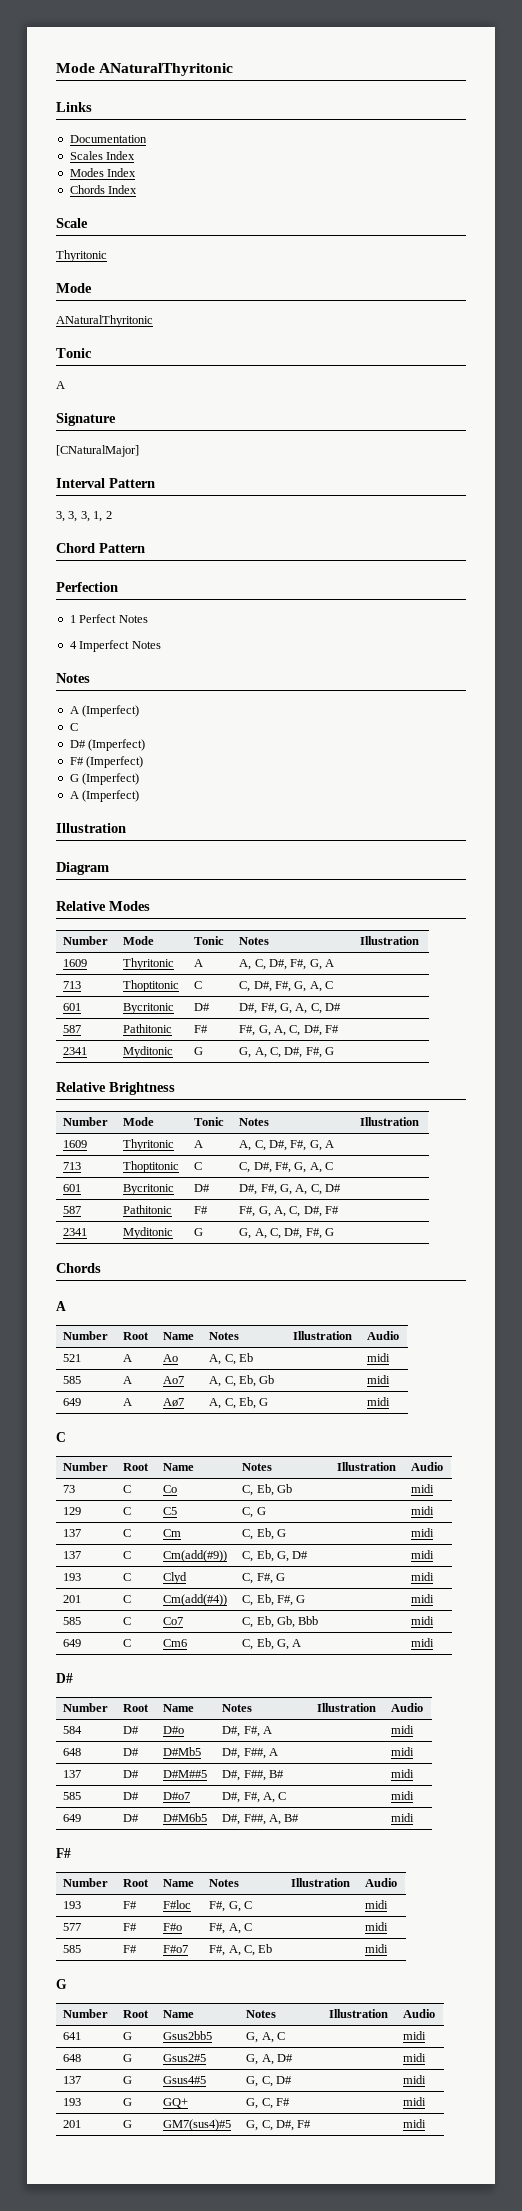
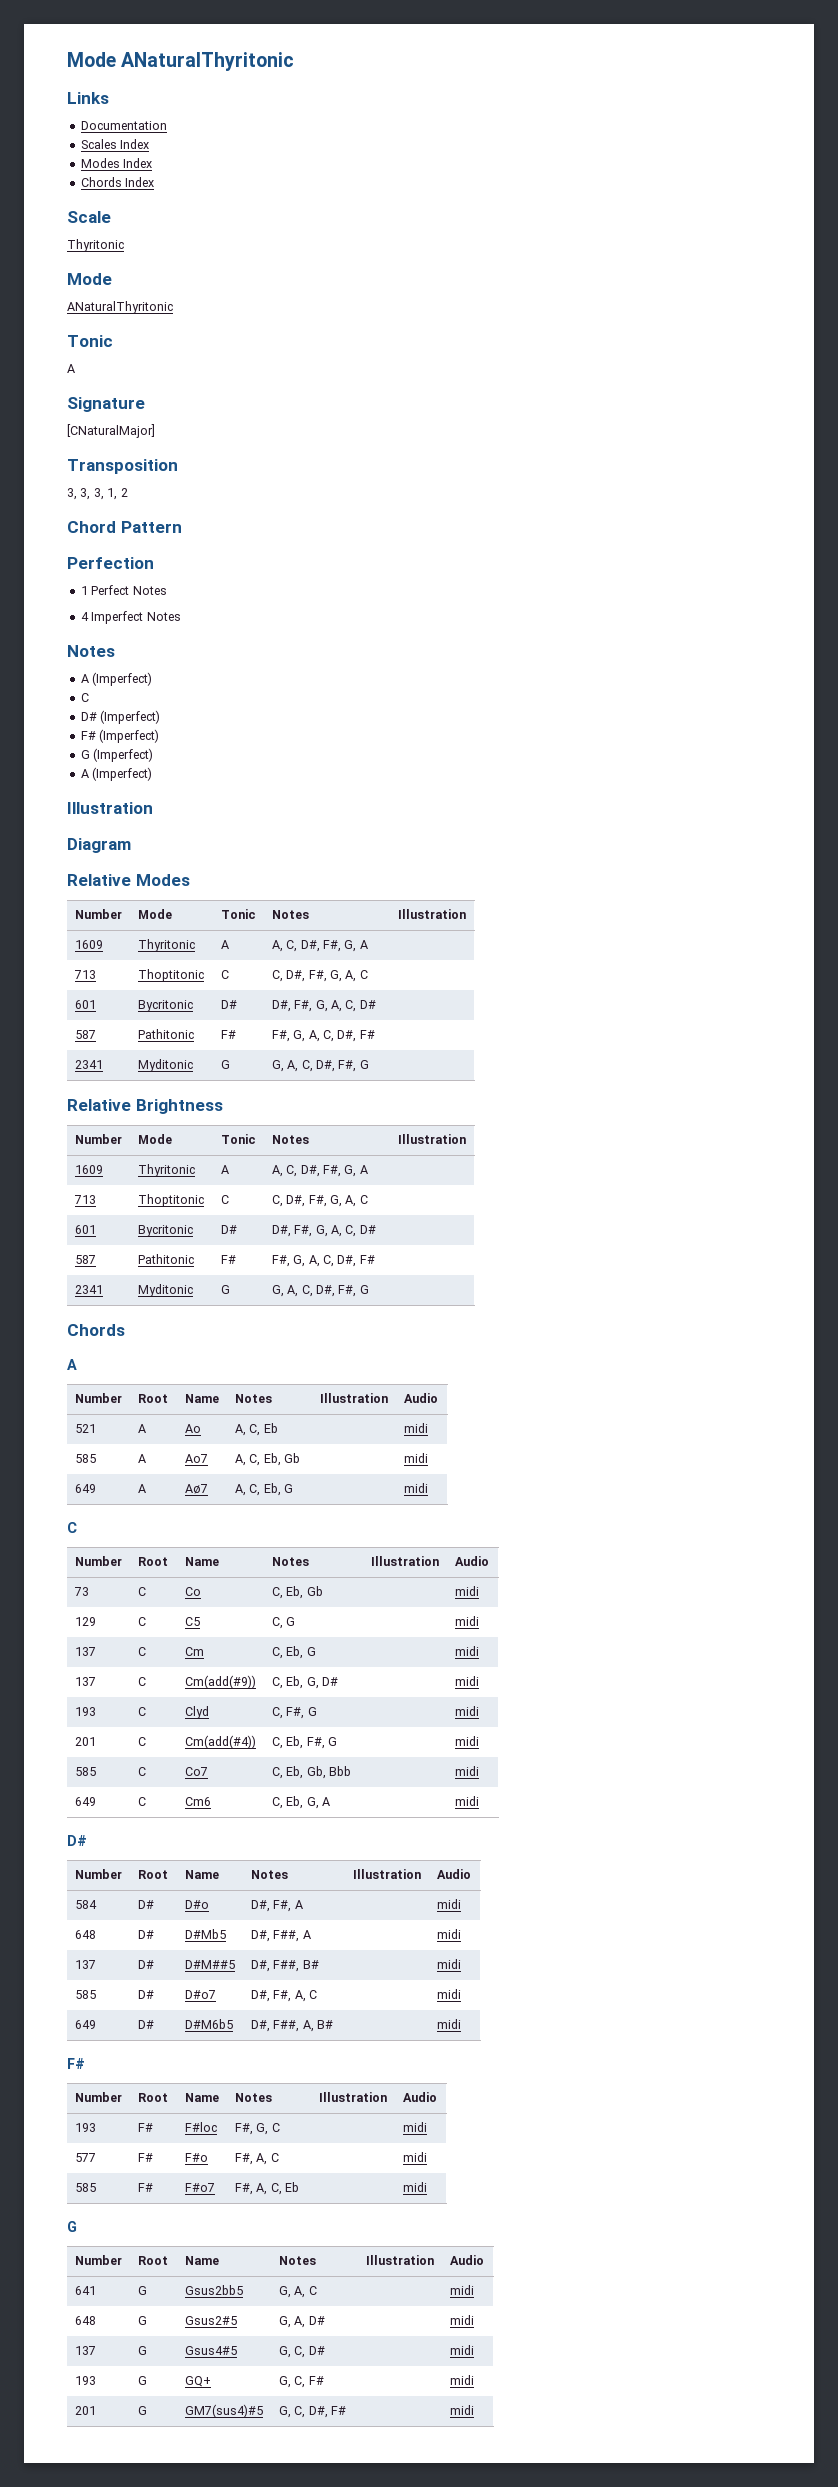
- Interval Pattern
+ Transposition

